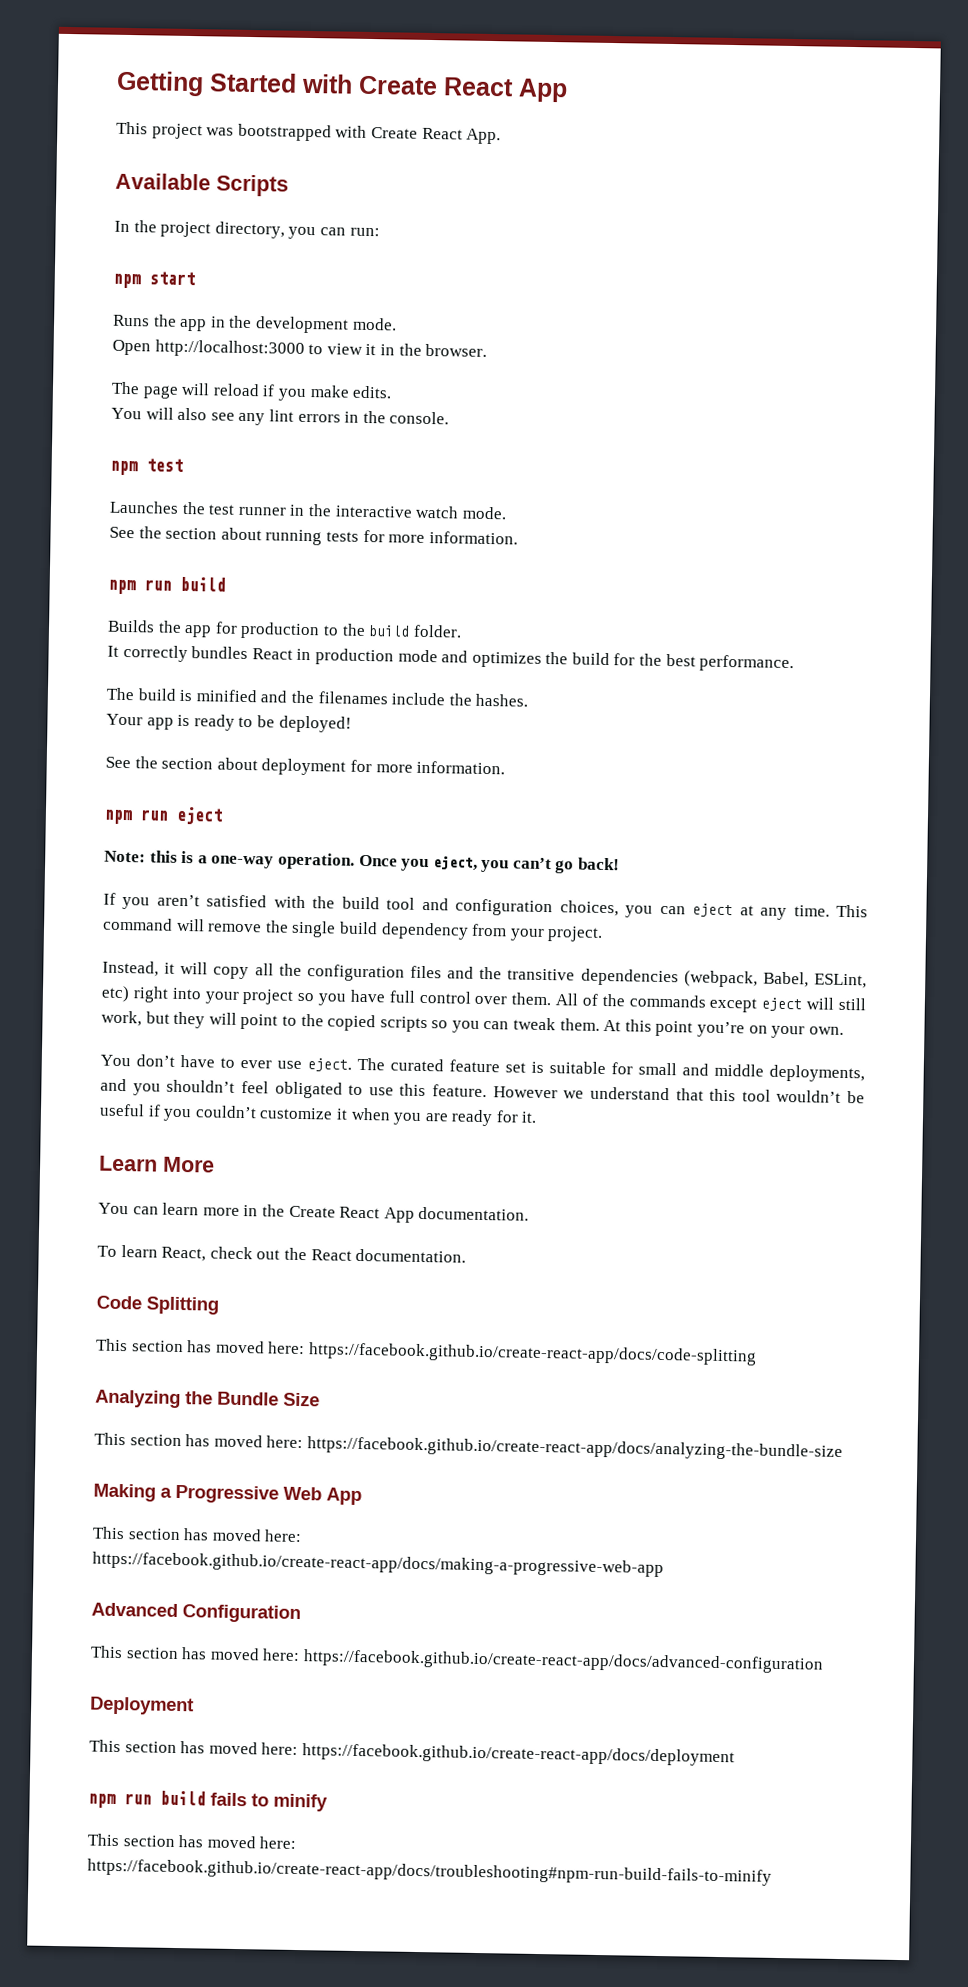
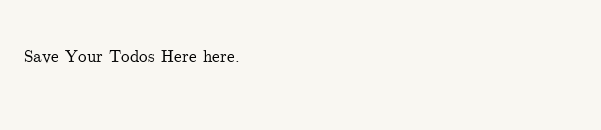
- Getting Started with Create React App
- This project was bootstrapped with Create React App.
- Available Scripts
- In the project directory, you can run:
- npm start
- Runs the app in the development mode.
- Open http://localhost:3000 to view it in the browser.
- The page will reload if you make edits.
- You will also see any lint errors in the console.
- npm test
- Launches the test runner in the interactive watch mode.
- See the section about running tests for more information.
- npm run build
- Builds the app for production to the build folder.
- It correctly bundles React in production mode and optimizes the build for the best performance.
- The build is minified and the filenames include the hashes.
- Your app is ready to be deployed!
- See the section about deployment for more information.
- npm run eject
- Note: this is a one-way operation. Once you eject, you can’t go back!
- If you aren’t satisfied with the build tool and configuration choices, you can eject at any time. This command will remove the single build dependency from your project.
- Instead, it will copy all the configuration files and the transitive dependencies (webpack, Babel, ESLint, etc) right into your project so you have full control over them. All of the commands except eject will still work, but they will point to the copied scripts so you can tweak them. At this point you’re on your own.
- You don’t have to ever use eject. The curated feature set is suitable for small and middle deployments, and you shouldn’t feel obligated to use this feature. However we understand that this tool wouldn’t be useful if you couldn’t customize it when you are ready for it.
- Learn More
- You can learn more in the Create React App documentation.
- To learn React, check out the React documentation.
- Code Splitting
- This section has moved here: https://facebook.github.io/create-react-app/docs/code-splitting
- Analyzing the Bundle Size
- This section has moved here: https://facebook.github.io/create-react-app/docs/analyzing-the-bundle-size
- Making a Progressive Web App
- This section has moved here: https://facebook.github.io/create-react-app/docs/making-a-progressive-web-app
- Advanced Configuration
- This section has moved here: https://facebook.github.io/create-react-app/docs/advanced-configuration
- Deployment
- This section has moved here: https://facebook.github.io/create-react-app/docs/deployment
- npm run build fails to minify
- This section has moved here: https://facebook.github.io/create-react-app/docs/troubleshooting#npm-run-build-fails-to-minify
+ Save Your Todos Here here.

